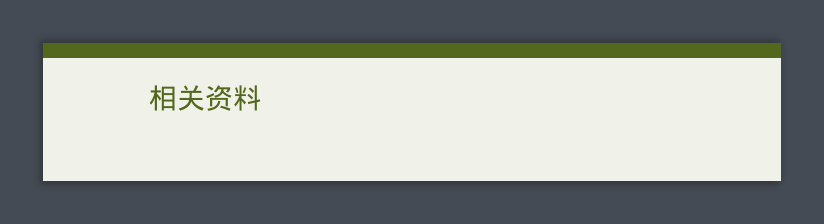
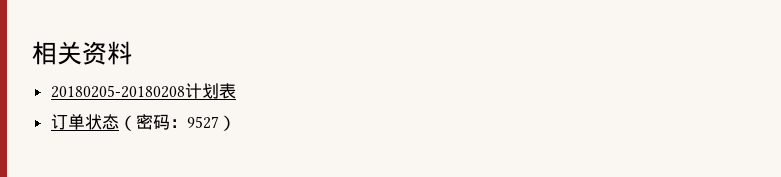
+ 20180205-20180208计划表
+ 订单状态（密码：9527）

